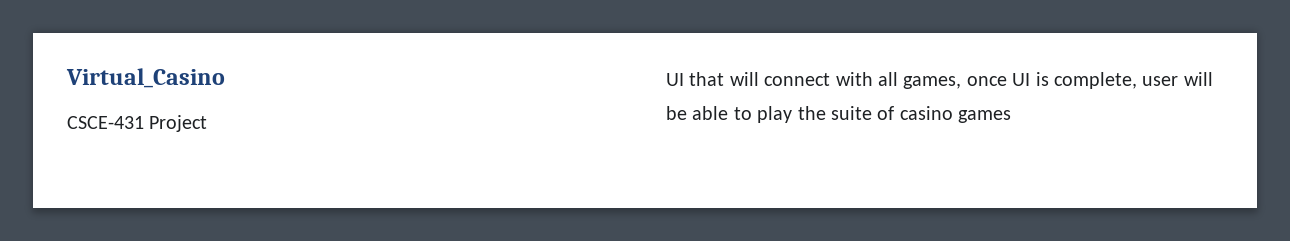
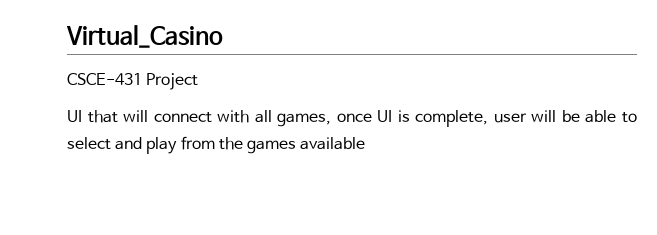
- UI that will connect with all games, once UI is complete, user will be able to play the suite of casino games
+ UI that will connect with all games, once UI is complete, user will be able to select and play from the games available

